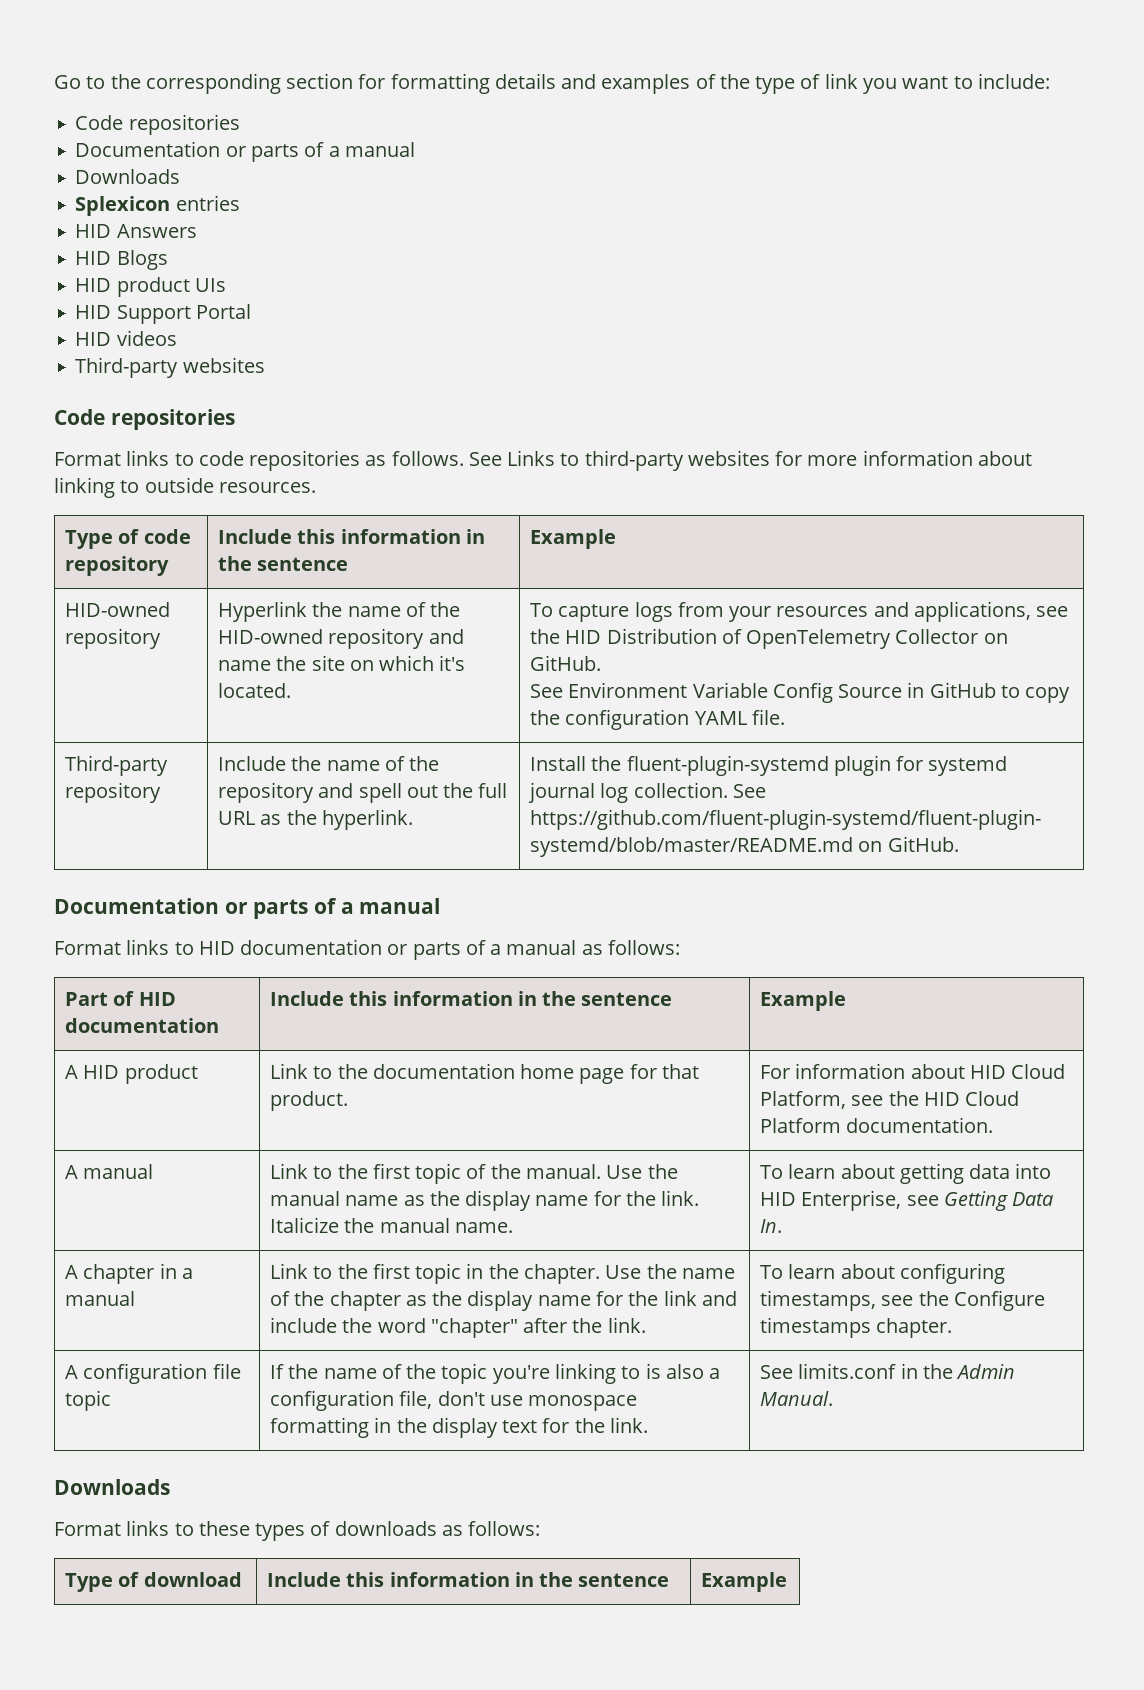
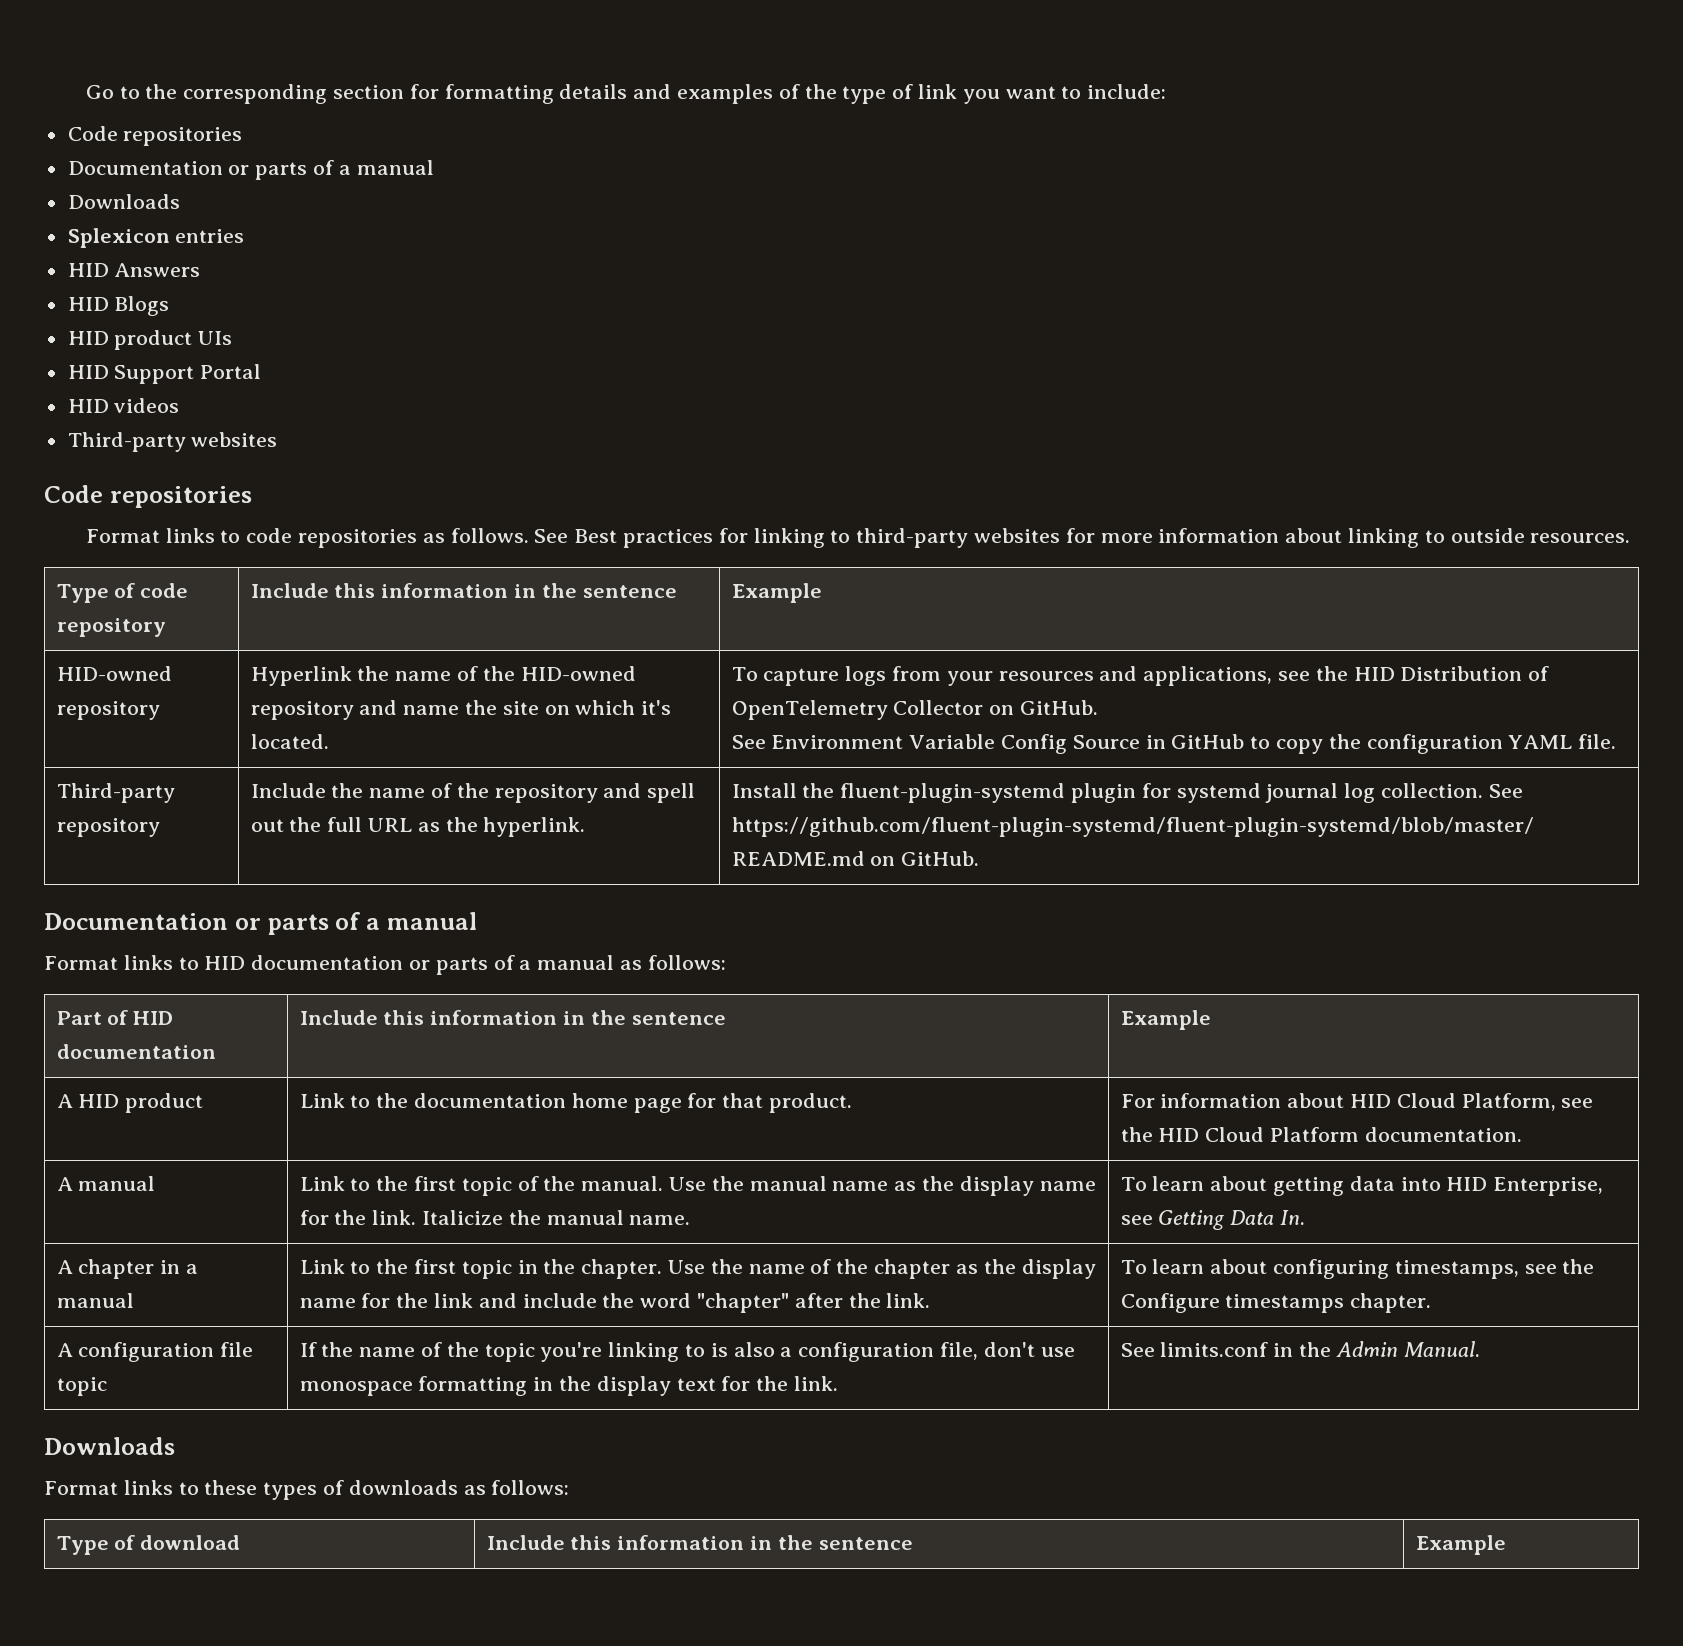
- See Links to third-party websites for more information about linking to outside resources.
+ See Best practices for linking to third-party websites for more information about linking to outside resources.

